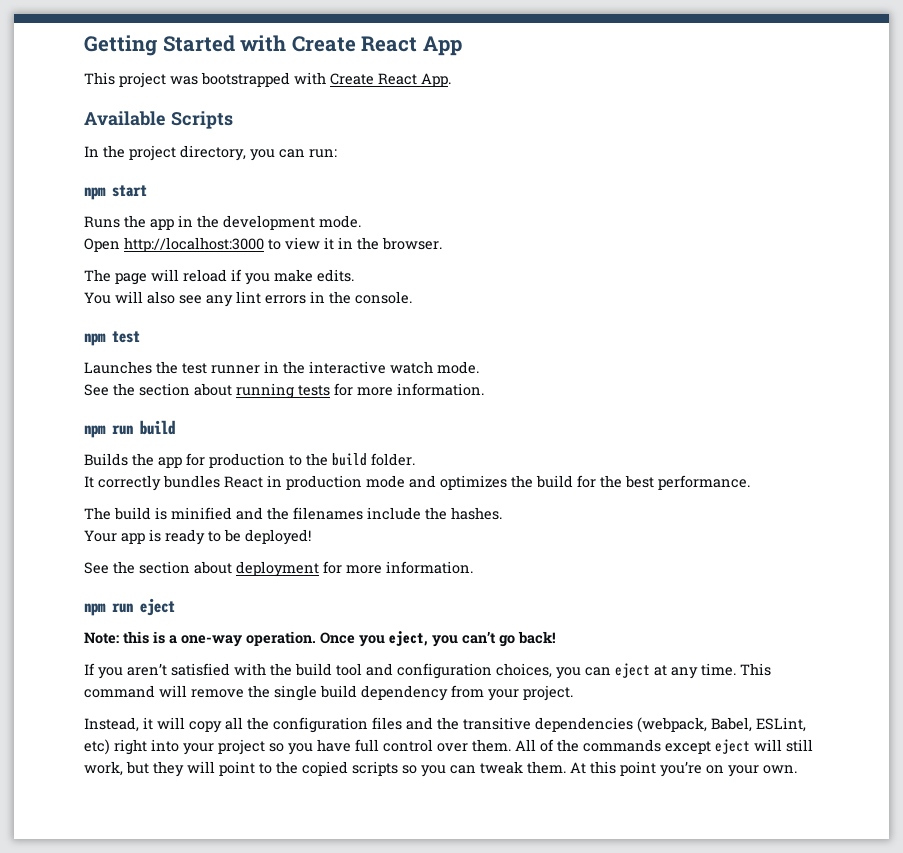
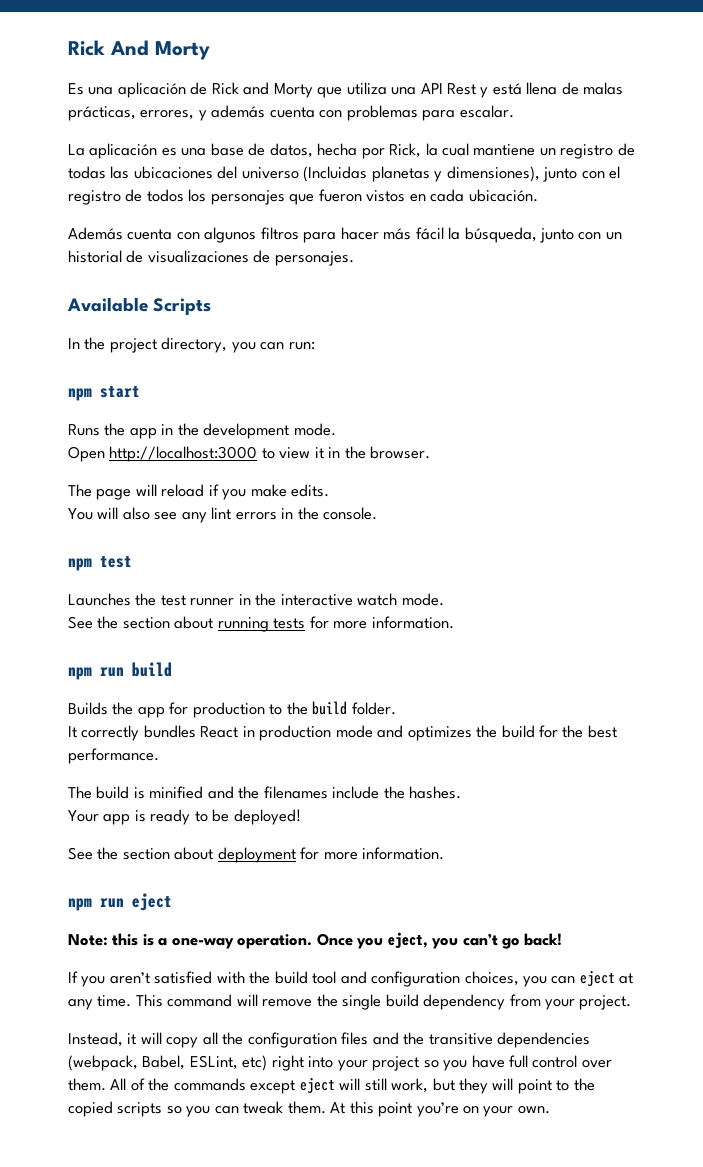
- Getting Started with Create React App
- This project was bootstrapped with Create React App.
+ Rick And Morty
+ Es una aplicación de Rick and Morty que utiliza una API Rest y está llena de malas prácticas, errores, y además cuenta con problemas para escalar.
+ La aplicación es una base de datos, hecha por Rick, la cual mantiene un registro de todas las ubicaciones del universo (Incluidas planetas y dimensiones), junto con el registro de todos los personajes que fueron vistos en cada ubicación.
+ Además cuenta con algunos filtros para hacer más fácil la búsqueda, junto con un historial de visualizaciones de personajes.

